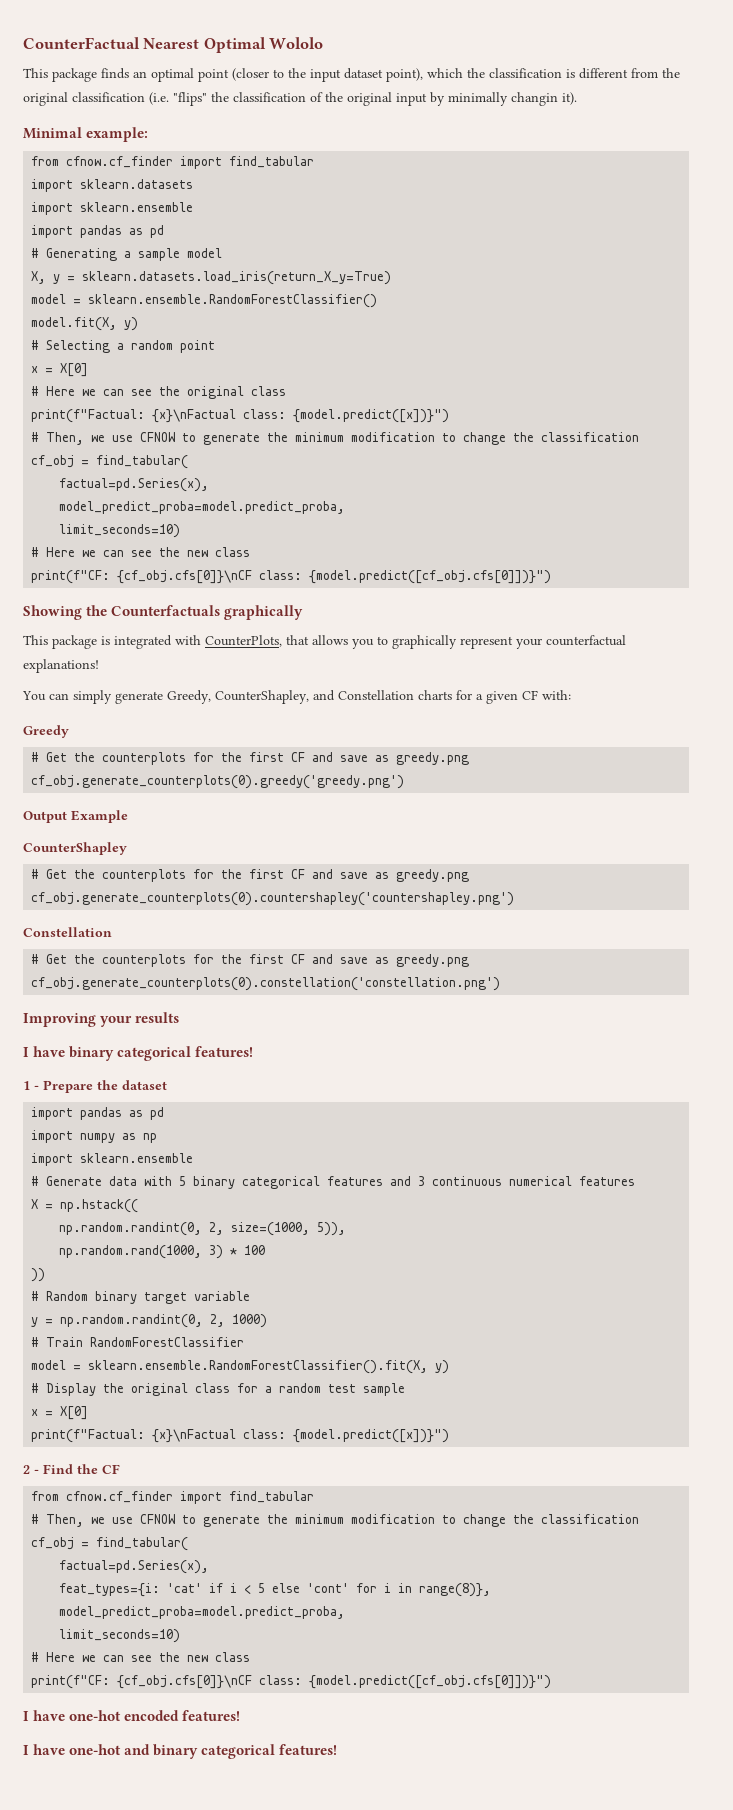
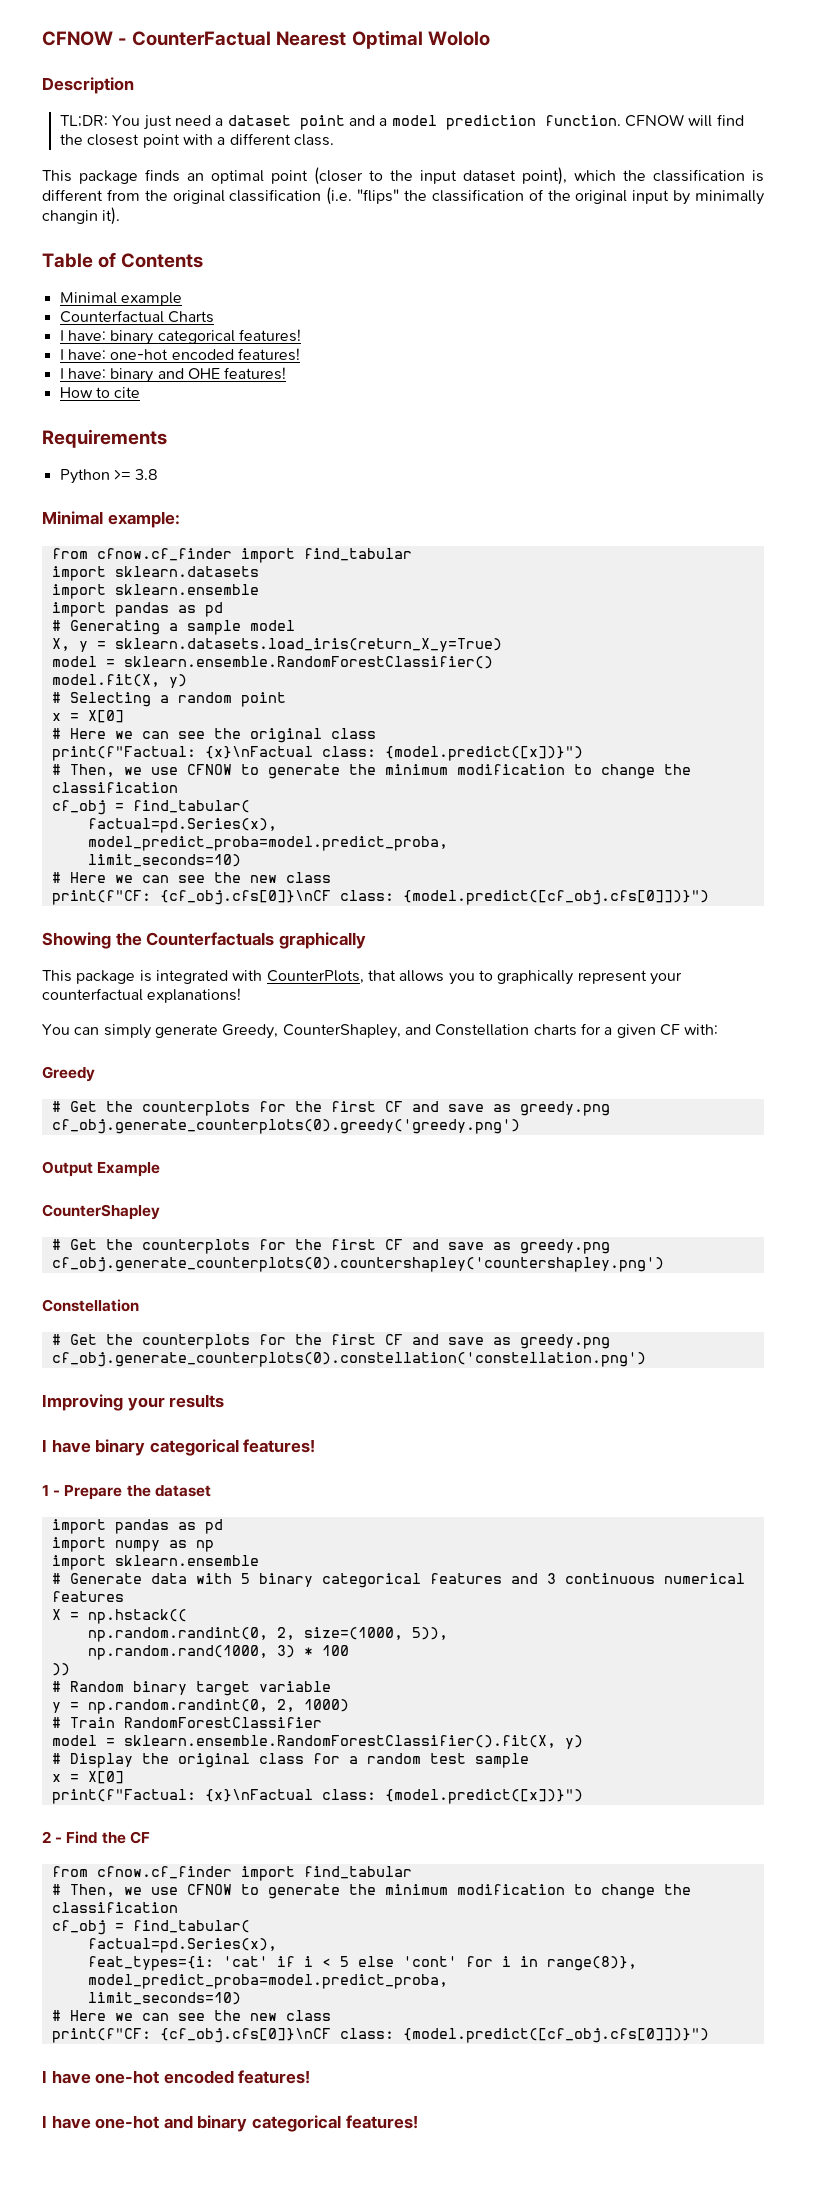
- CounterFactual Nearest Optimal Wololo
+ CFNOW - CounterFactual Nearest Optimal Wololo
+ Description
+ TL;DR: You just need a dataset point and a model prediction function. CFNOW will find the closest point with a different class.
+ Table of Contents
+ Minimal example
+ Counterfactual Charts
+ I have: binary categorical features!
+ I have: one-hot encoded features!
+ I have: binary and OHE features!
+ How to cite
+ Requirements
+ Python >= 3.8

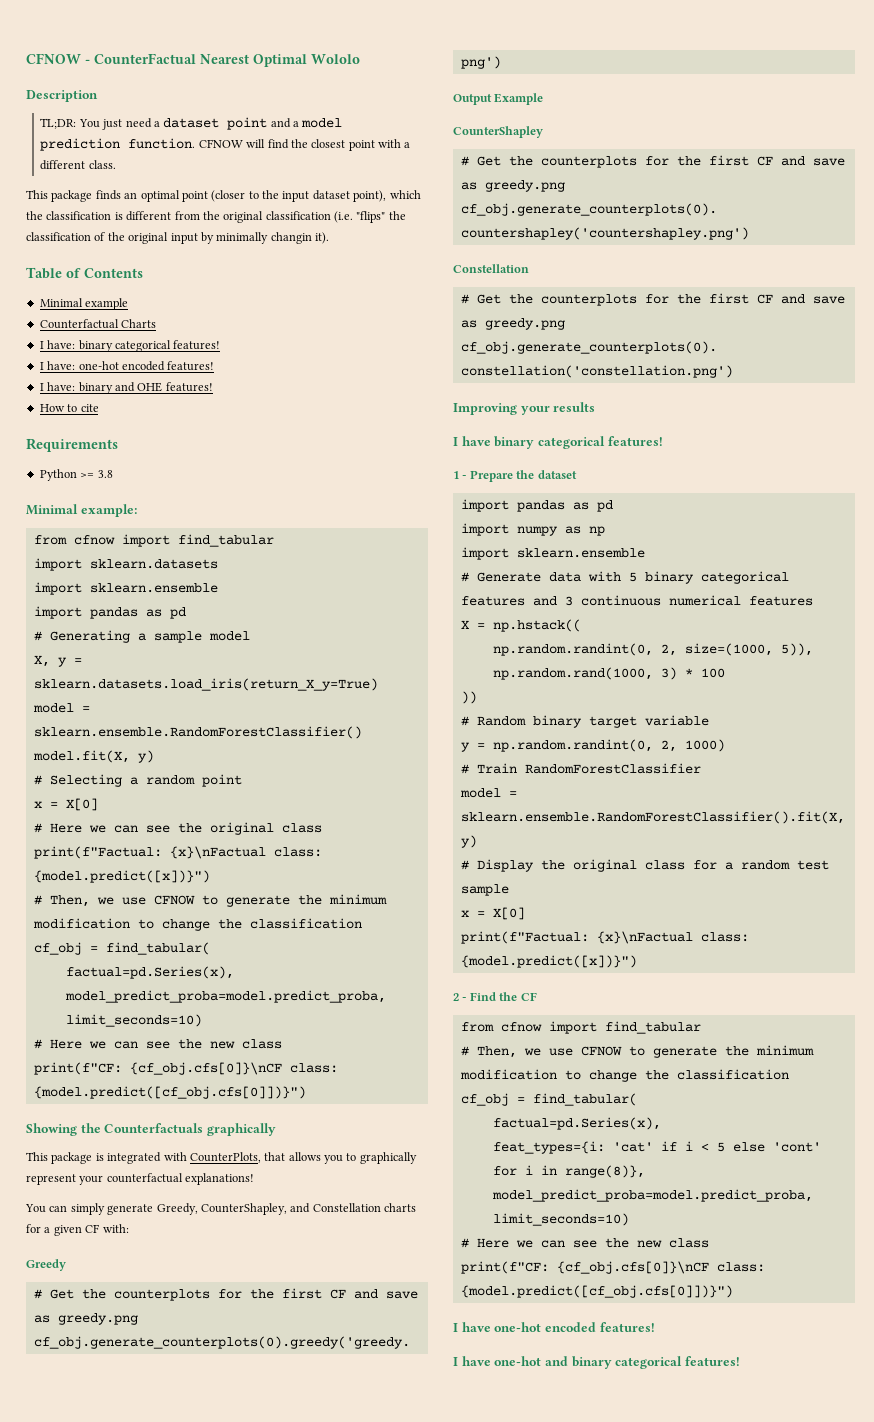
  Minimal example:
- from cfnow.cf_finder import find_tabular
+ from cfnow import find_tabular
  2 - Find the CF
- from cfnow.cf_finder import find_tabular
+ from cfnow import find_tabular

